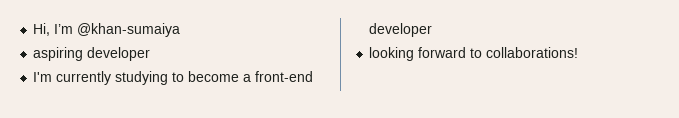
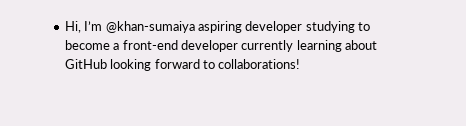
- Hi, I’m @khan-sumaiya
- aspiring developer
- I'm currently studying to become a front-end developer
- looking forward to collaborations!
+ Hi, I’m @khan-sumaiya aspiring developer studying to become a front-end developer currently learning about GitHub looking forward to collaborations!

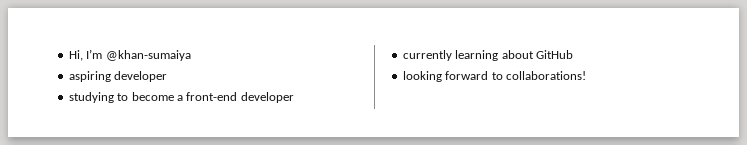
- Hi, I’m @khan-sumaiya aspiring developer studying to become a front-end developer currently learning about GitHub looking forward to collaborations!
+ Hi, I’m @khan-sumaiya
+ aspiring developer
+ studying to become a front-end developer
+ currently learning about GitHub
+ looking forward to collaborations!

